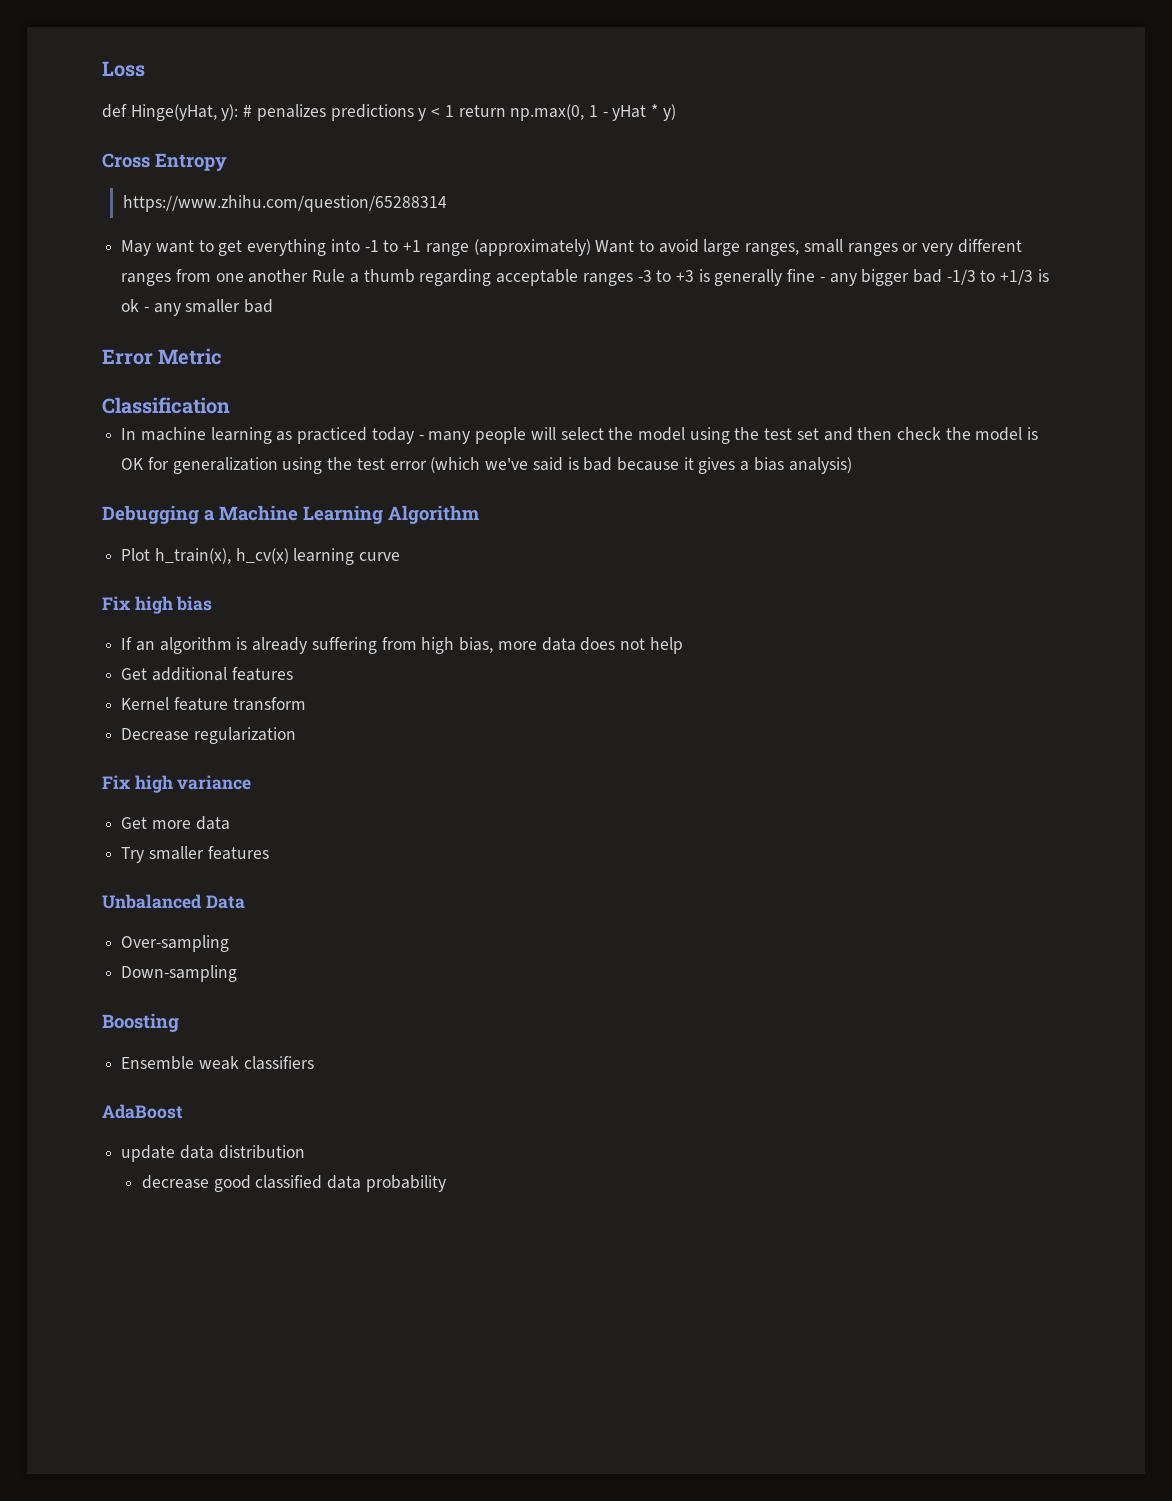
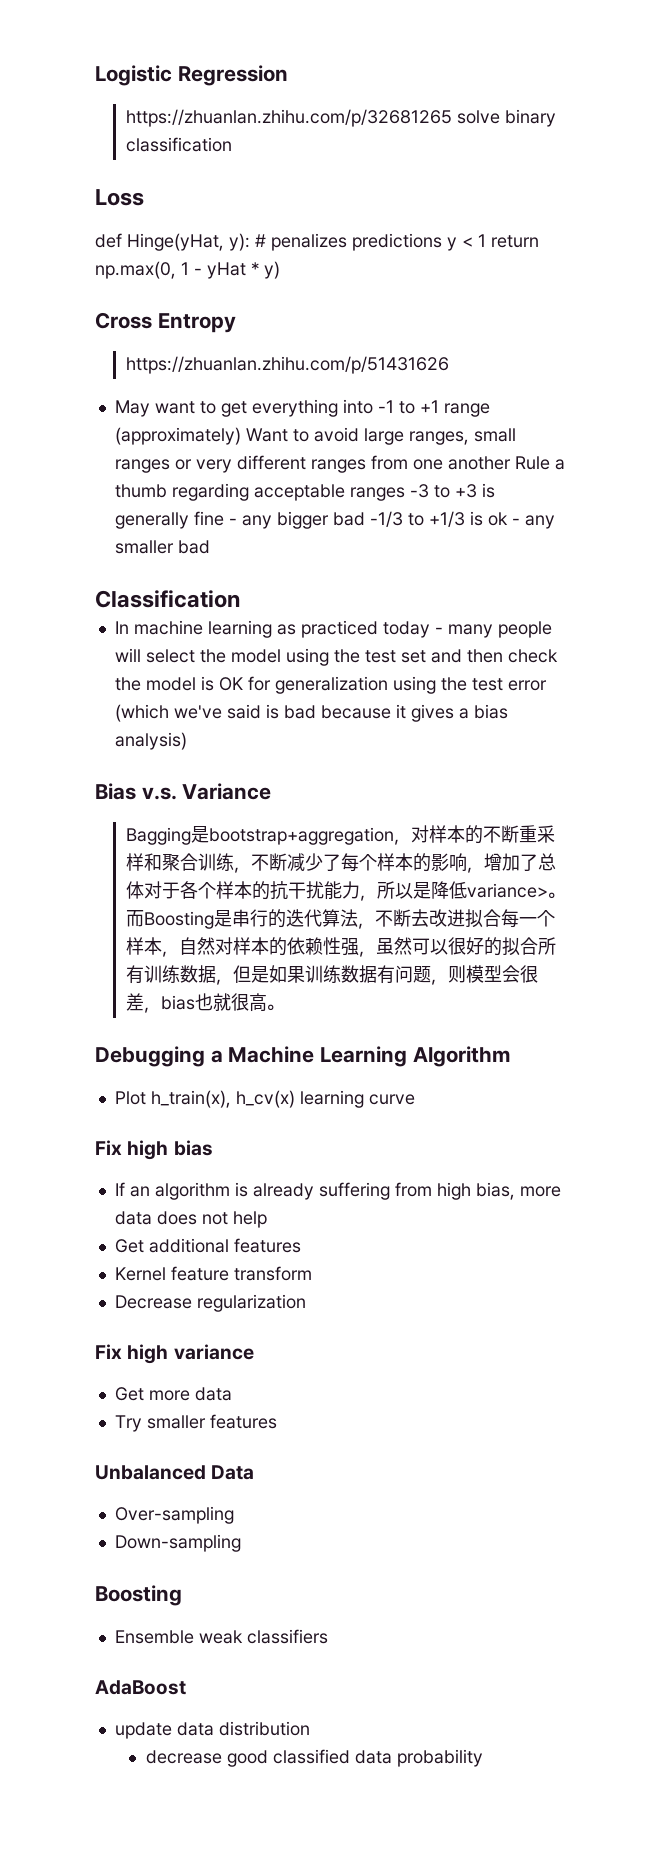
+ Logistic Regression
+ https://zhuanlan.zhihu.com/p/32681265 solve binary classification
- https://www.zhihu.com/question/65288314
+ https://zhuanlan.zhihu.com/p/51431626
- Error Metric
+ Bias v.s. Variance
+ Bagging是bootstrap+aggregation，对样本的不断重采样和聚合训练，不断减少了每个样本的影响，增加了总体对于各个样本的抗干扰能力，所以是降低variance>。而Boosting是串行的迭代算法，不断去改进拟合每一个样本，自然对样本的依赖性强，虽然可以很好的拟合所有训练数据，但是如果训练数据有问题，则模型会很差，bias也就很高。

